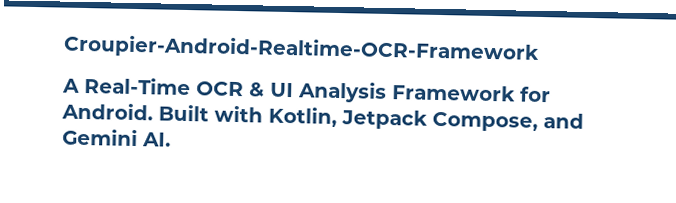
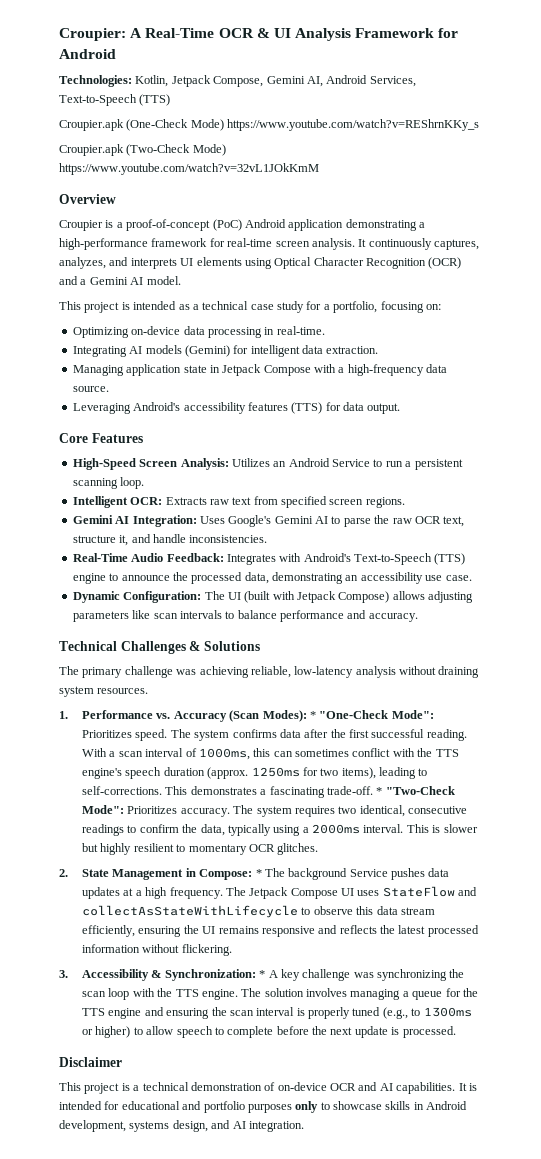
- Croupier-Android-Realtime-OCR-Framework
- A Real-Time OCR & UI Analysis Framework for Android. Built with Kotlin, Jetpack Compose, and Gemini AI.
+ Croupier: A Real-Time OCR & UI Analysis Framework for Android
+ Technologies: Kotlin, Jetpack Compose, Gemini AI, Android Services, Text-to-Speech (TTS)
+ Croupier.apk (One-Check Mode) https://www.youtube.com/watch?v=REShrnKKy_s
+ Croupier.apk (Two-Check Mode) https://www.youtube.com/watch?v=32vL1JOkKmM
+ Overview
+ Croupier is a proof-of-concept (PoC) Android application demonstrating a high-performance framework for real-time screen analysis. It continuously captures, analyzes, and interprets UI elements using Optical Character Recognition (OCR) and a Gemini AI model.
+ This project is intended as a technical case study for a portfolio, focusing on:
+ Optimizing on-device data processing in real-time.
+ Integrating AI models (Gemini) for intelligent data extraction.
+ Managing application state in Jetpack Compose with a high-frequency data source.
+ Leveraging Android's accessibility features (TTS) for data output.
+ Core Features
+ High-Speed Screen Analysis: Utilizes an Android Service to run a persistent scanning loop.
+ Intelligent OCR: Extracts raw text from specified screen regions.
+ Gemini AI Integration: Uses Google's Gemini AI to parse the raw OCR text, structure it, and handle inconsistencies.
+ Real-Time Audio Feedback: Integrates with Android's Text-to-Speech (TTS) engine to announce the processed data, demonstrating an accessibility use case.
+ Dynamic Configuration: The UI (built with Jetpack Compose) allows adjusting parameters like scan intervals to balance performance and accuracy.
+ Technical Challenges & Solutions
+ The primary challenge was achieving reliable, low-latency analysis without draining system resources.
+ 1. Performance vs. Accuracy (Scan Modes): * "One-Check Mode": Prioritizes speed. The system confirms data after the first successful reading. With a scan interval of 1000ms, this can sometimes conflict with the TTS engine's speech duration (approx. 1250ms for two items), leading to self-corrections. This demonstrates a fascinating trade-off. * "Two-Check Mode": Prioritizes accuracy. The system requires two identical, consecutive readings to confirm the data, typically using a 2000ms interval. This is slower but highly resilient to momentary OCR glitches.
+ 2. State Management in Compose: * The background Service pushes data updates at a high frequency. The Jetpack Compose UI uses StateFlow and collectAsStateWithLifecycle to observe this data stream efficiently, ensuring the UI remains responsive and reflects the latest processed information without flickering.
+ 3. Accessibility & Synchronization: * A key challenge was synchronizing the scan loop with the TTS engine. The solution involves managing a queue for the TTS engine and ensuring the scan interval is properly tuned (e.g., to 1300ms or higher) to allow speech to complete before the next update is processed.
+ Disclaimer
+ This project is a technical demonstration of on-device OCR and AI capabilities. It is intended for educational and portfolio purposes only to showcase skills in Android development, systems design, and AI integration.

